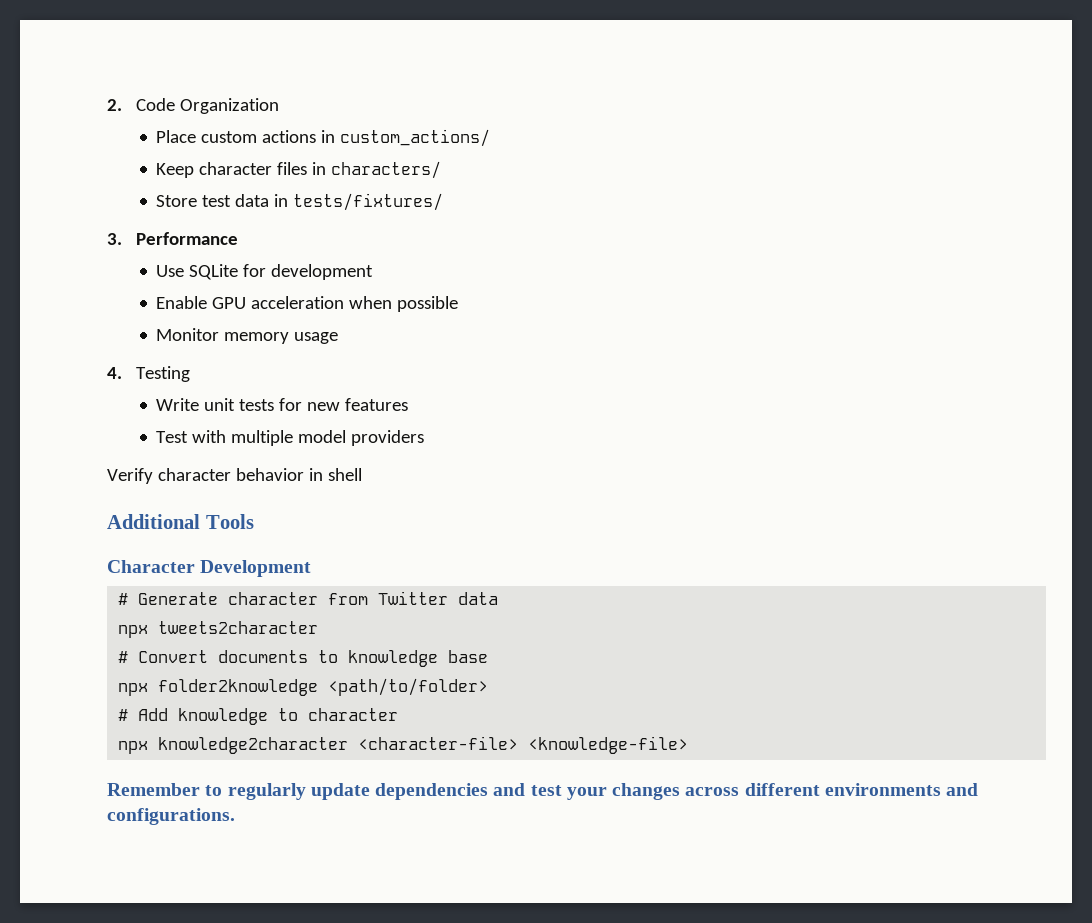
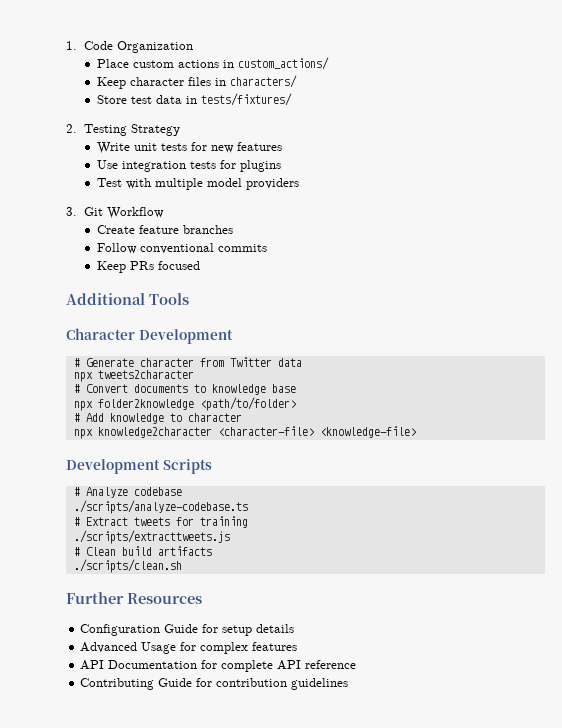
- 2. Code Organization
+ 1. Code Organization
- 3. Performance
- Use SQLite for development
- Enable GPU acceleration when possible
- Monitor memory usage
- 4. Testing
+ 2. Testing Strategy
+ Use integration tests for plugins
- Verify character behavior in shell
+ 3. Git Workflow
+ Create feature branches
+ Follow conventional commits
+ Keep PRs focused
- Remember to regularly update dependencies and test your changes across different environments and configurations.
+ Development Scripts
+ # Analyze codebase
+ ./scripts/analyze-codebase.ts
+ # Extract tweets for training
+ ./scripts/extracttweets.js
+ # Clean build artifacts
+ ./scripts/clean.sh
+ Further Resources
+ Configuration Guide for setup details
+ Advanced Usage for complex features
+ API Documentation for complete API reference
+ Contributing Guide for contribution guidelines

